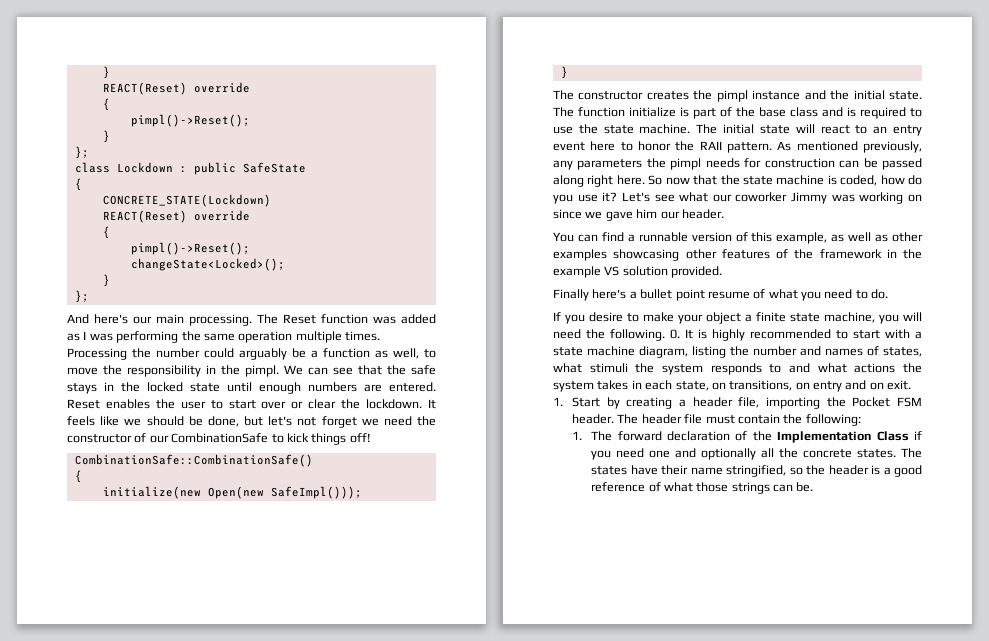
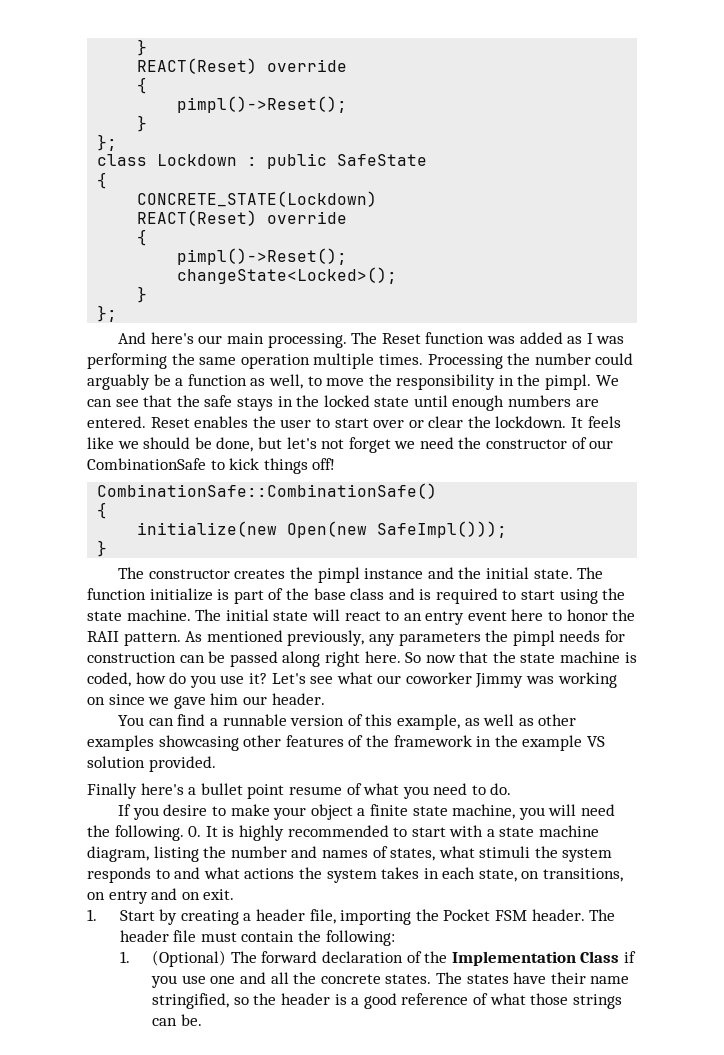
- The function initialize is part of the base class and is required to use the state machine.
+ The function initialize is part of the base class and is required to start using the state machine.
- 1. The forward declaration of the Implementation Class if you need one and optionally all the concrete states.
+ 1. (Optional) The forward declaration of the Implementation Class if you use one and all the concrete states.

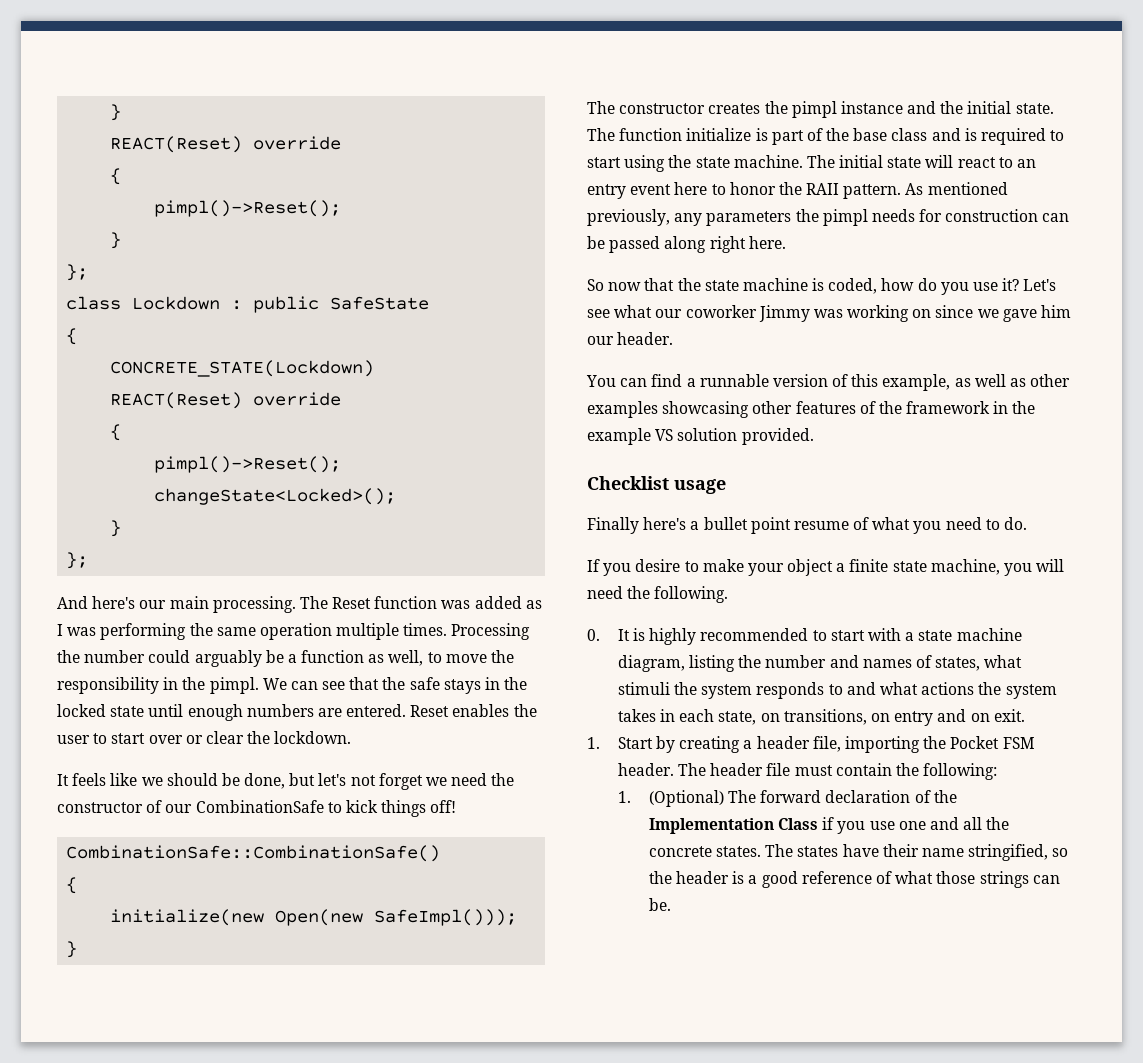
- Reset enables the user to start over or clear the lockdown. It feels like we should be done, but let's not forget we need the constructor of our CombinationSafe to kick things off!
+ Reset enables the user to start over or clear the lockdown.
+ It feels like we should be done, but let's not forget we need the constructor of our CombinationSafe to kick things off!
- As mentioned previously, any parameters the pimpl needs for construction can be passed along right here. So now that the state machine is coded, how do you use it?
+ As mentioned previously, any parameters the pimpl needs for construction can be passed along right here.
+ So now that the state machine is coded, how do you use it?
+ Checklist usage
- If you desire to make your object a finite state machine, you will need the following. 0. It is highly recommended to start with a state machine diagram, listing the number and names of states, what stimuli the system responds to and what actions the system takes in each state, on transitions, on entry and on exit.
+ If you desire to make your object a finite state machine, you will need the following.
+ 0. It is highly recommended to start with a state machine diagram, listing the number and names of states, what stimuli the system responds to and what actions the system takes in each state, on transitions, on entry and on exit.

